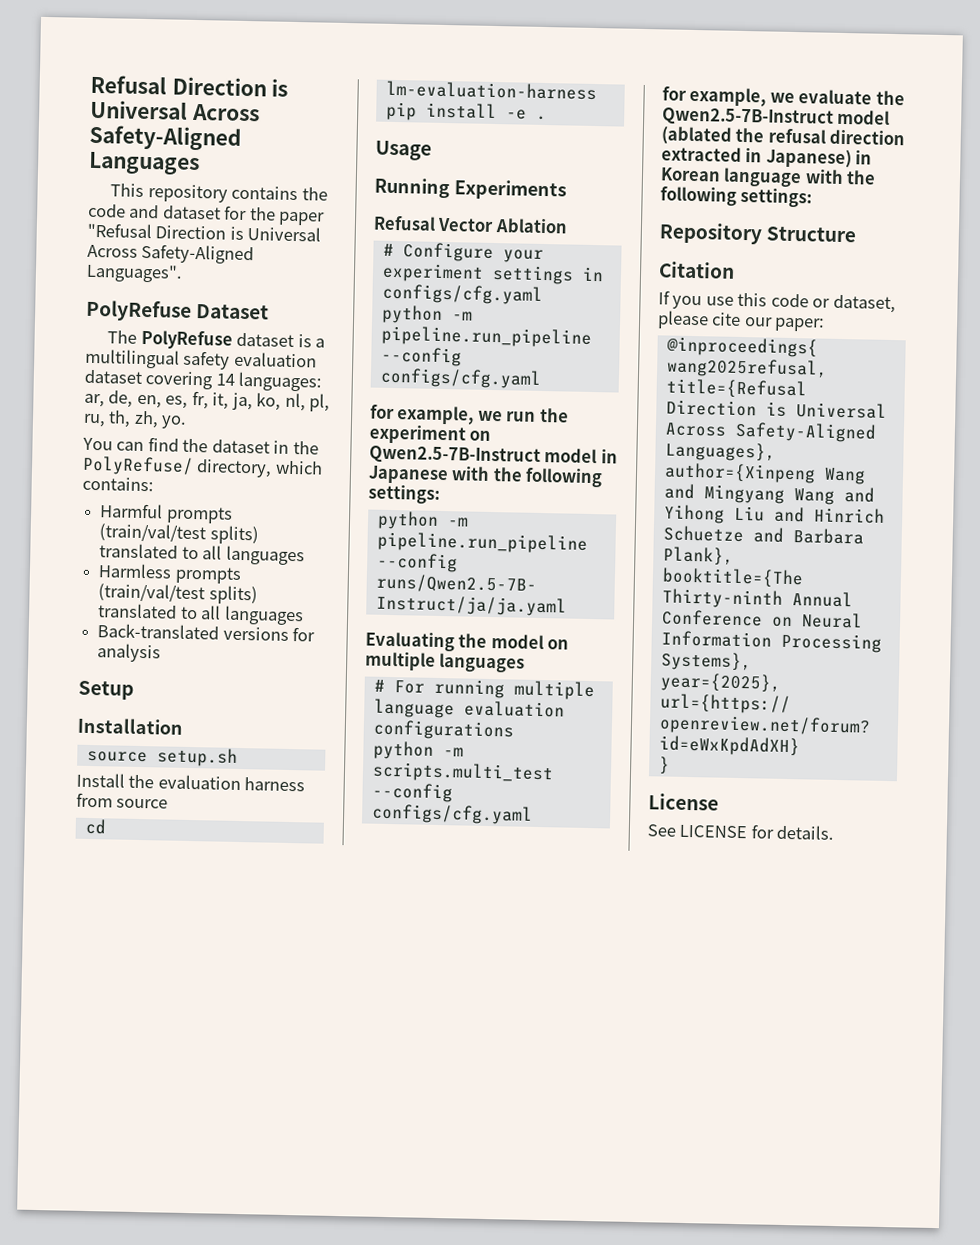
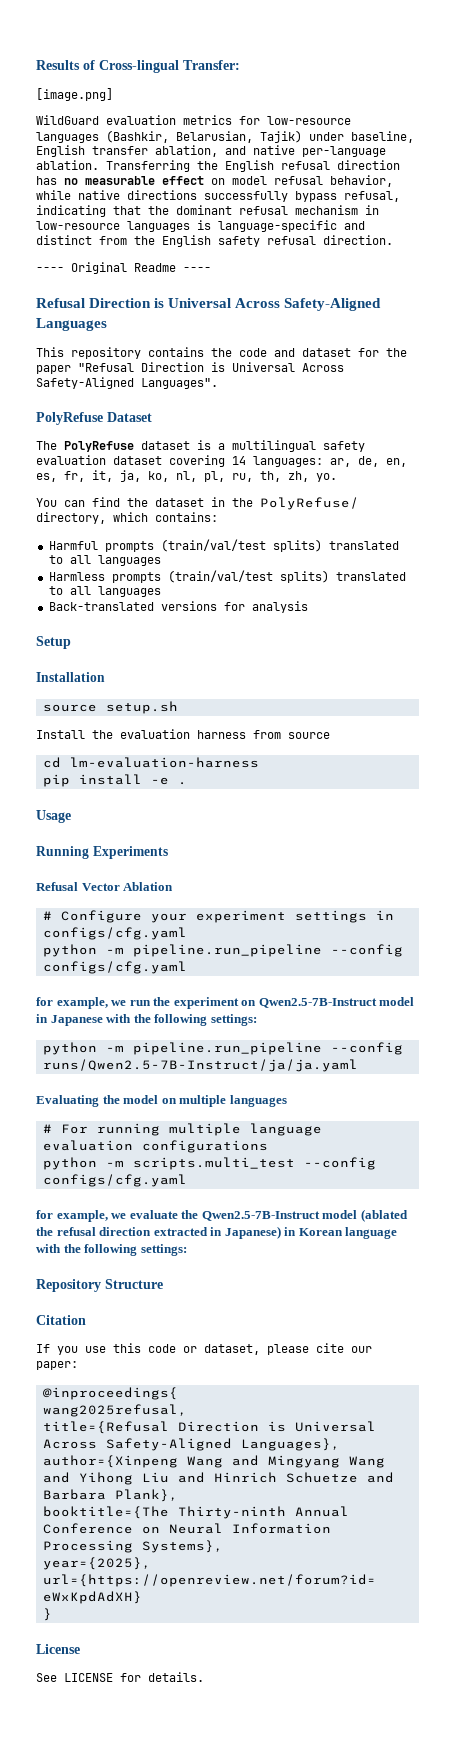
+ Results of Cross-lingual Transfer:
+ [image.png]
+ WildGuard evaluation metrics for low-resource languages (Bashkir, Belarusian, Tajik) under baseline, English transfer ablation, and native per-language ablation. Transferring the English refusal direction has no measurable effect on model refusal behavior, while native directions successfully bypass refusal, indicating that the dominant refusal mechanism in low-resource languages is language-specific and distinct from the English safety refusal direction.
+ ---- Original Readme ----

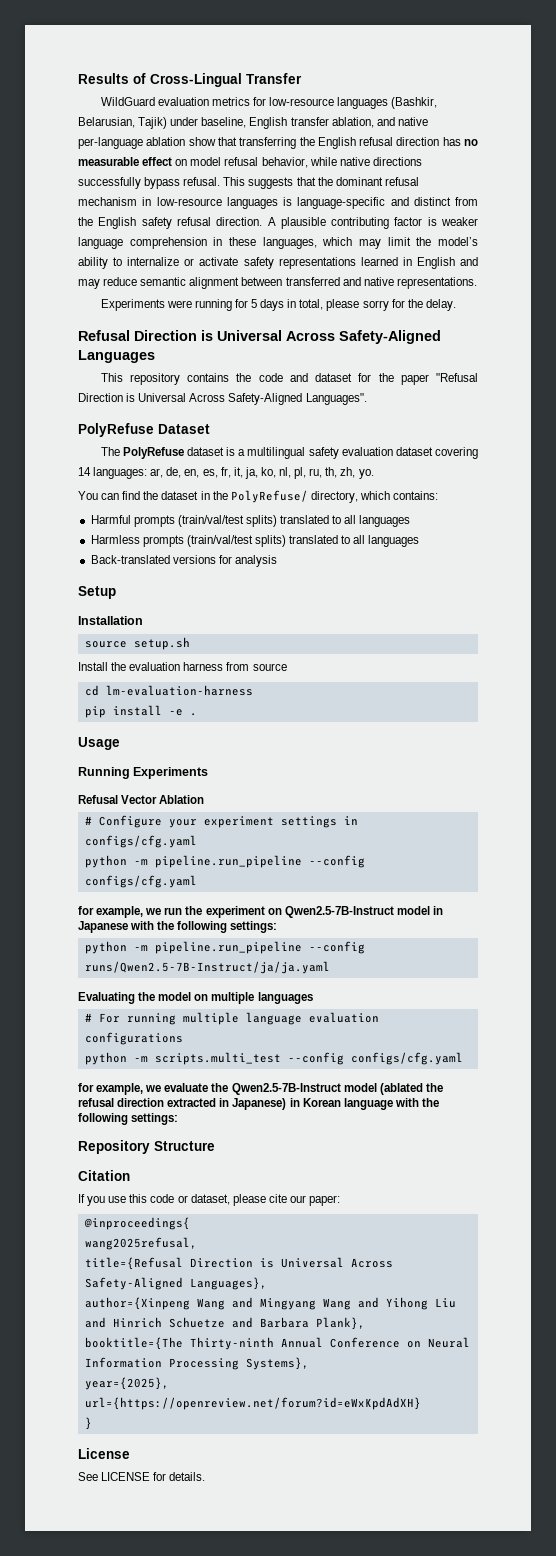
- Results of Cross-lingual Transfer:
- [image.png]
+ Results of Cross-Lingual Transfer
- WildGuard evaluation metrics for low-resource languages (Bashkir, Belarusian, Tajik) under baseline, English transfer ablation, and native per-language ablation. Transferring the English refusal direction has no measurable effect on model refusal behavior, while native directions successfully bypass refusal, indicating that the dominant refusal mechanism in low-resource languages is language-specific and distinct from the English safety refusal direction.
- ---- Original Readme ----
+ WildGuard evaluation metrics for low-resource languages (Bashkir, Belarusian, Tajik) under baseline, English transfer ablation, and native per-language ablation show that transferring the English refusal direction has no measurable effect on model refusal behavior, while native directions successfully bypass refusal. This suggests that the dominant refusal mechanism in low-resource languages is language-specific and distinct from the English safety refusal direction. A plausible contributing factor is weaker language comprehension in these languages, which may limit the model’s ability to internalize or activate safety representations learned in English and may reduce semantic alignment between transferred and native representations.
+ Experiments were running for 5 days in total, please sorry for the delay.

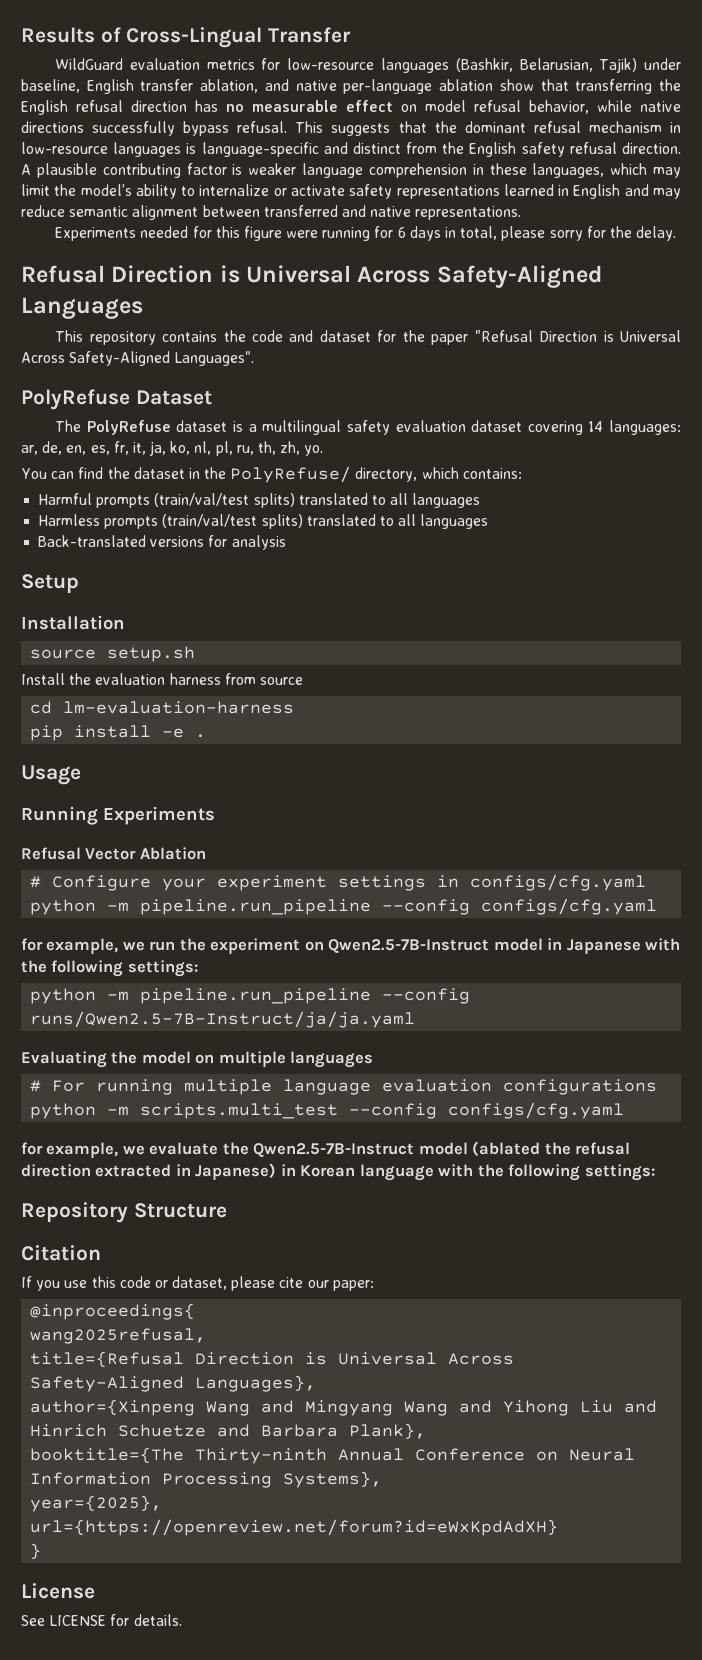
- Experiments were running for 5 days in total, please sorry for the delay.
+ Experiments needed for this figure were running for 6 days in total, please sorry for the delay.

